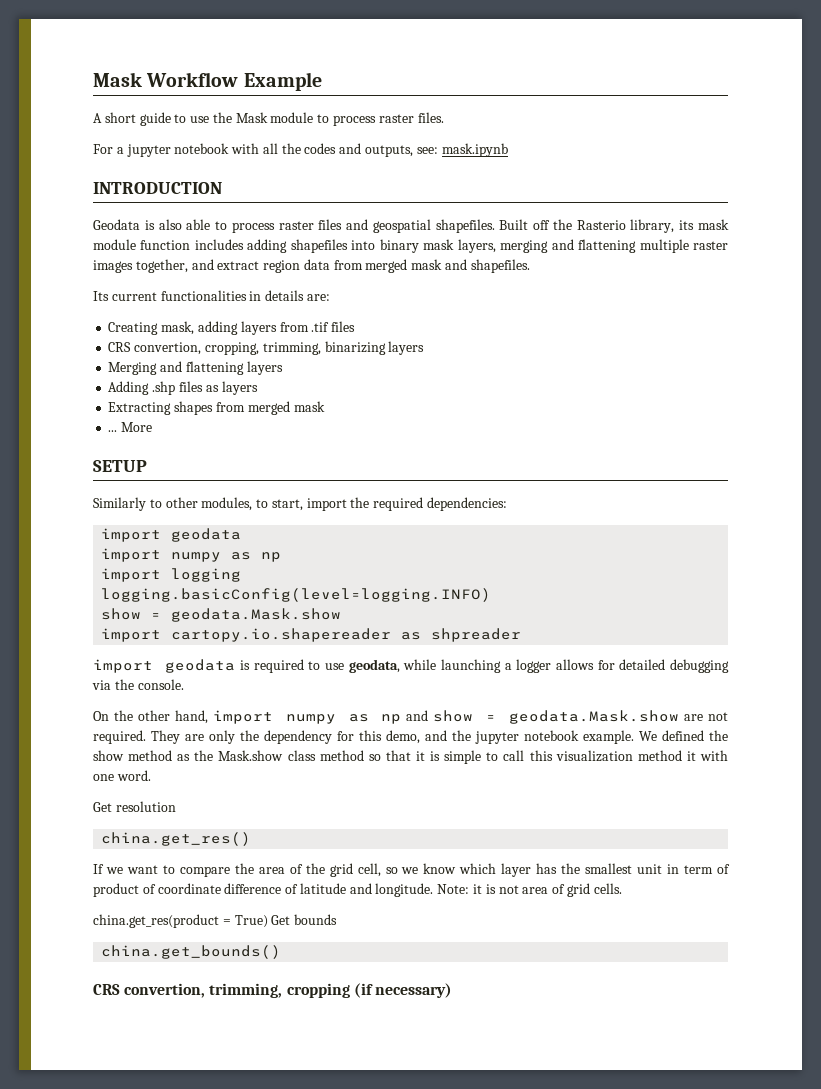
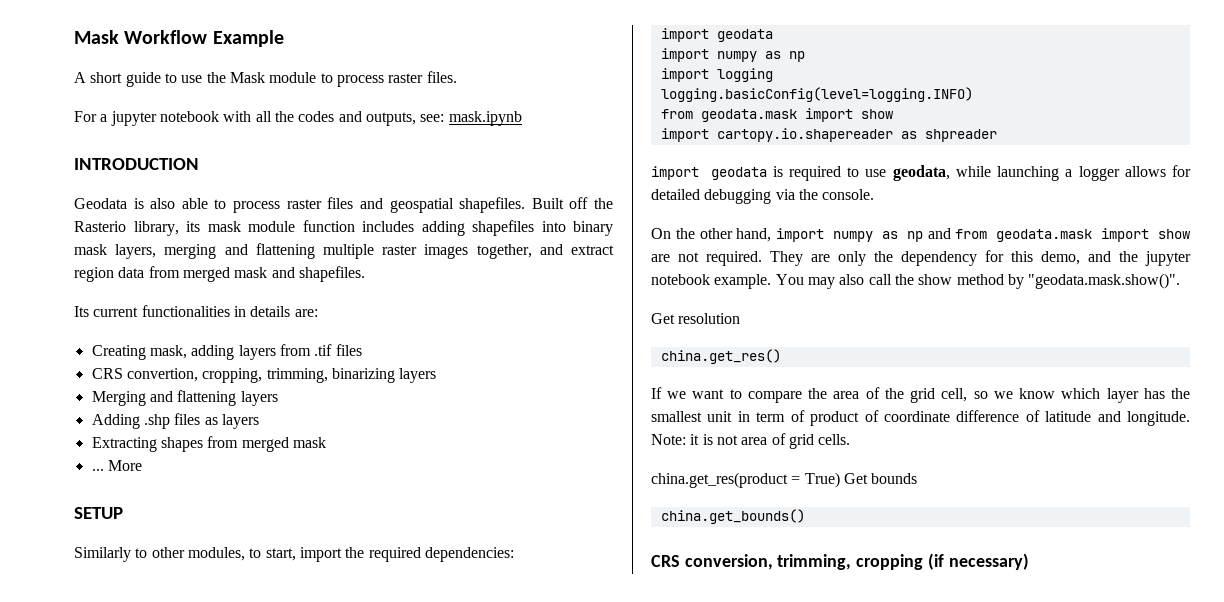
  logging.basicConfig(level=logging.INFO)
- show = geodata.Mask.show
+ from geodata.mask import show
- On the other hand, import numpy as np and show = geodata.Mask.show are not required.
+ On the other hand, import numpy as np and from geodata.mask import show are not required.
- We defined the show method as the Mask.show class method so that it is simple to call this visualization method it with one word.
+ You may also call the show method by "geodata.mask.show()".
- CRS convertion, trimming, cropping (if necessary)
+ CRS conversion, trimming, cropping (if necessary)

